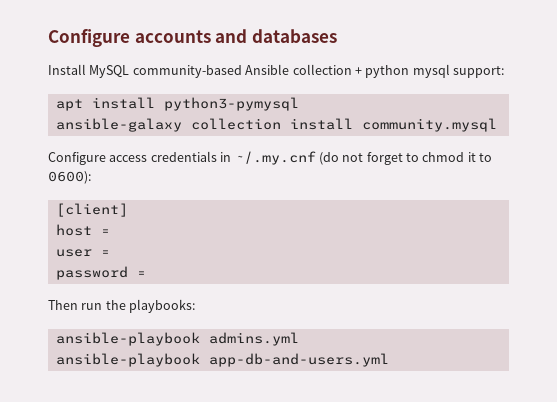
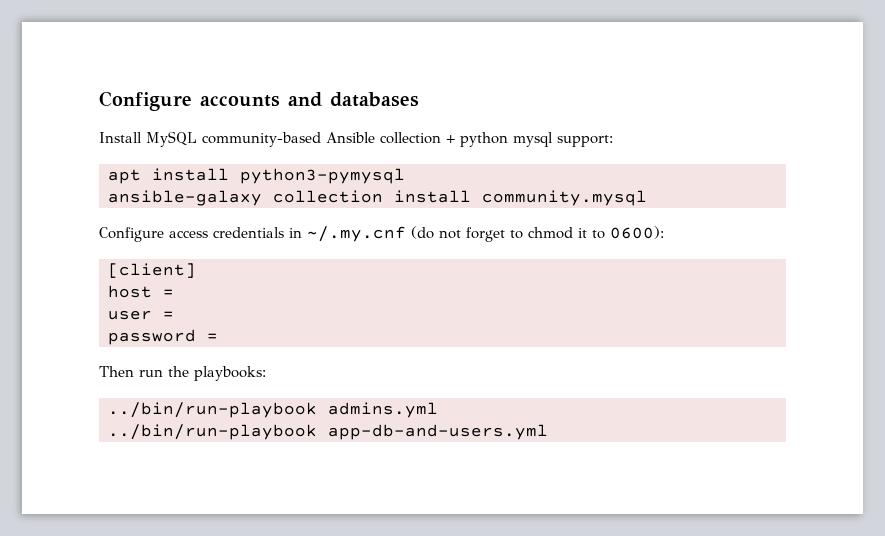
- ansible-playbook admins.yml
+ ../bin/run-playbook admins.yml
- ansible-playbook app-db-and-users.yml
+ ../bin/run-playbook app-db-and-users.yml

